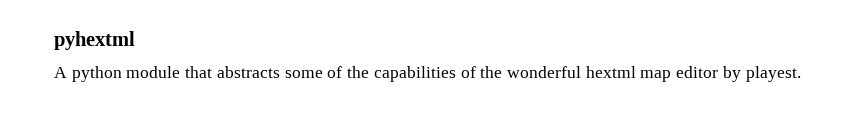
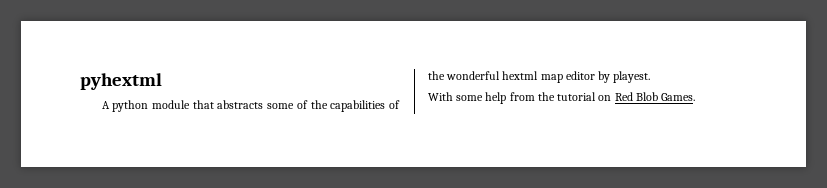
+ With some help from the tutorial on Red Blob Games.

